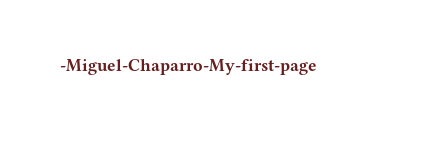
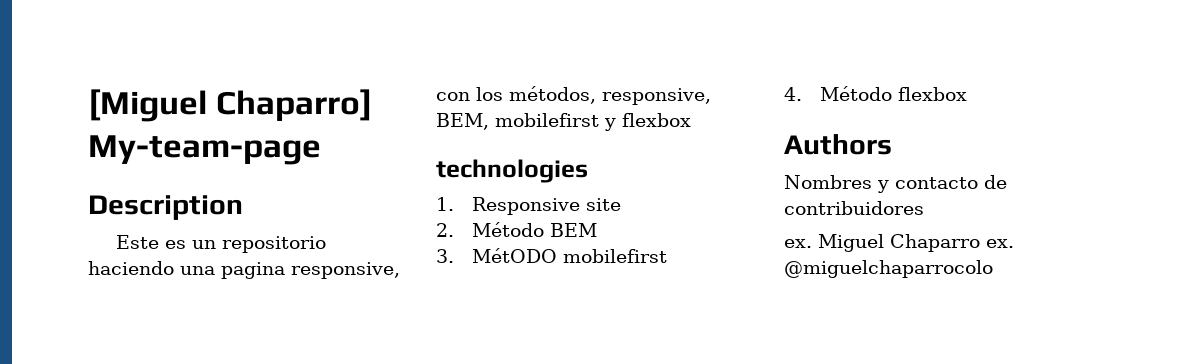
- -Miguel-Chaparro-My-first-page
+ [Miguel Chaparro] My-team-page
+ Description
+ Este es un repositorio haciendo una pagina responsive, con los métodos, responsive, BEM, mobilefirst y flexbox
+ technologies
+ 1. Responsive site
+ 2. Método BEM
+ 3. MétODO mobilefirst
+ 4. Método flexbox
+ Authors
+ Nombres y contacto de contribuidores
+ ex. Miguel Chaparro ex. @miguelchaparrocolo

